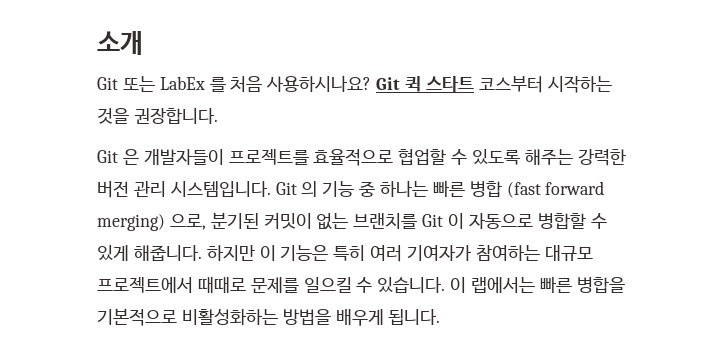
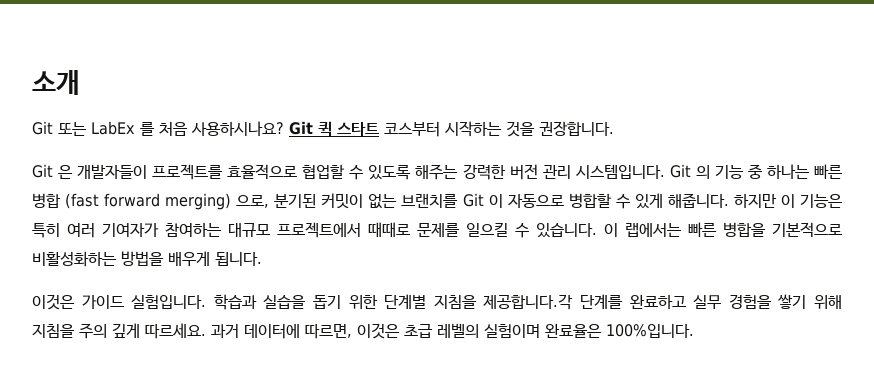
+ 이것은 가이드 실험입니다. 학습과 실습을 돕기 위한 단계별 지침을 제공합니다.각 단계를 완료하고 실무 경험을 쌓기 위해 지침을 주의 깊게 따르세요. 과거 데이터에 따르면, 이것은 초급 레벨의 실험이며 완료율은 100%입니다.

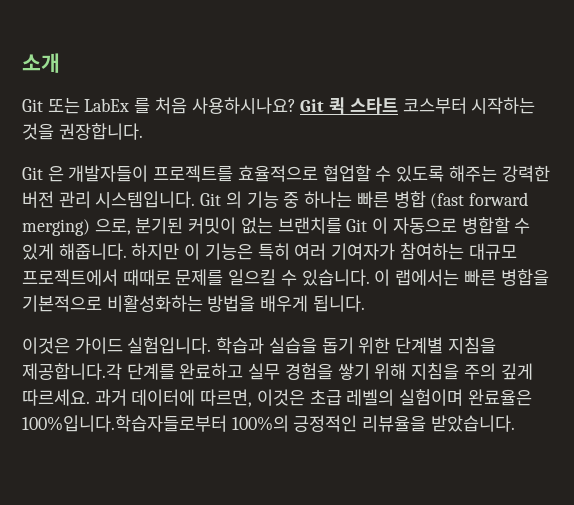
- 과거 데이터에 따르면, 이것은 초급 레벨의 실험이며 완료율은 100%입니다.
+ 과거 데이터에 따르면, 이것은 초급 레벨의 실험이며 완료율은 100%입니다.학습자들로부터 100%의 긍정적인 리뷰율을 받았습니다.

